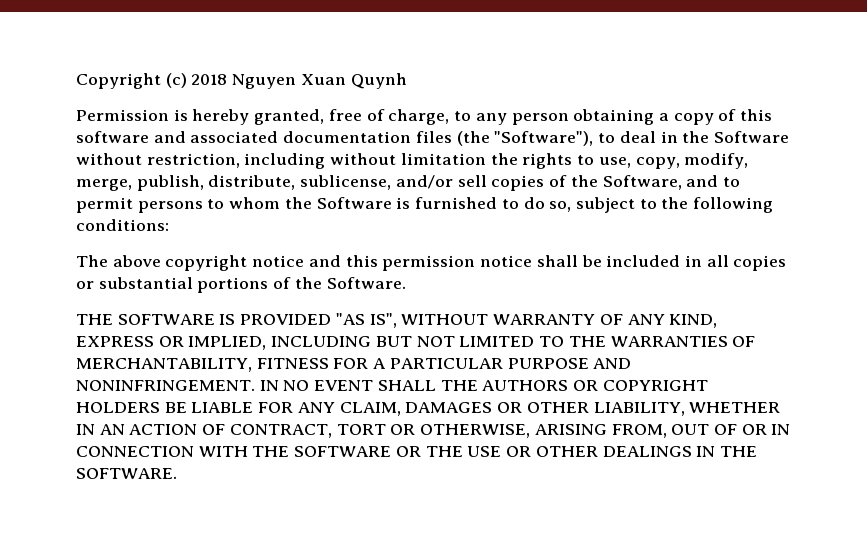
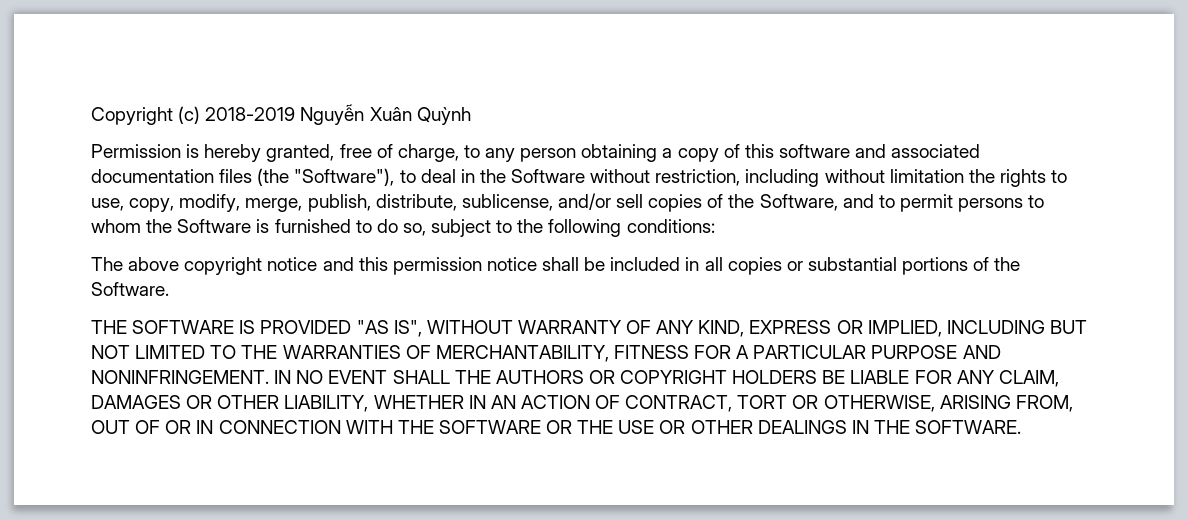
- Copyright (c) 2018 Nguyen Xuan Quynh
+ Copyright (c) 2018-2019 Nguyễn Xuân Quỳnh

